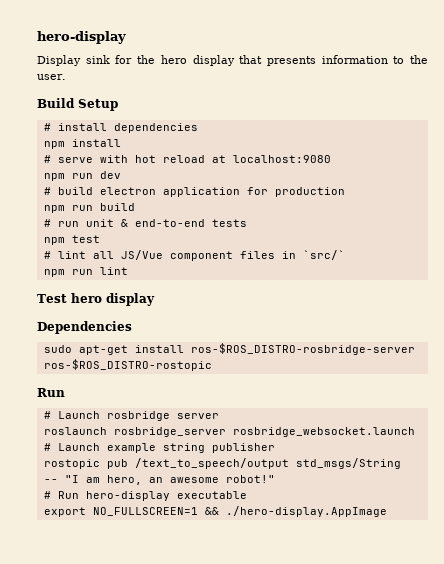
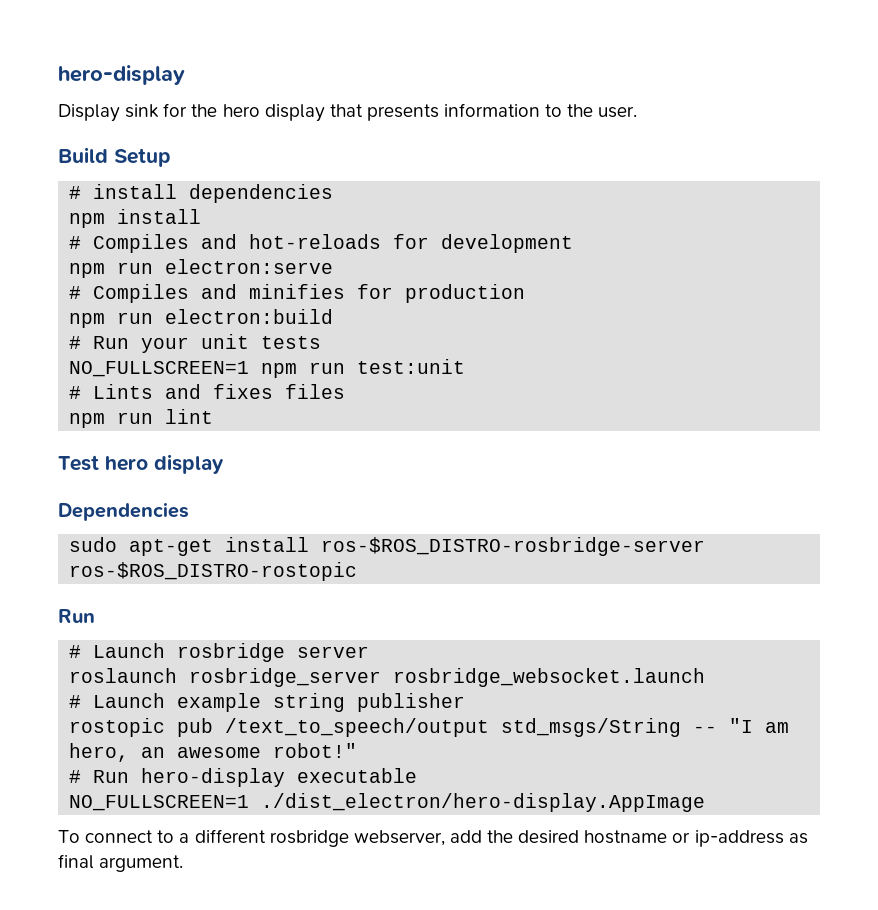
- # serve with hot reload at localhost:9080
- npm run dev
- # build electron application for production
+ # Compiles and hot-reloads for development
+ npm run electron:serve
+ # Compiles and minifies for production
- npm run build
- # run unit & end-to-end tests
- npm test
- # lint all JS/Vue component files in `src/`
+ npm run electron:build
+ # Run your unit tests
+ NO_FULLSCREEN=1 npm run test:unit
+ # Lints and fixes files
- export NO_FULLSCREEN=1 && ./hero-display.AppImage
+ NO_FULLSCREEN=1 ./dist_electron/hero-display.AppImage
+ To connect to a different rosbridge webserver, add the desired hostname or ip-address as final argument.

